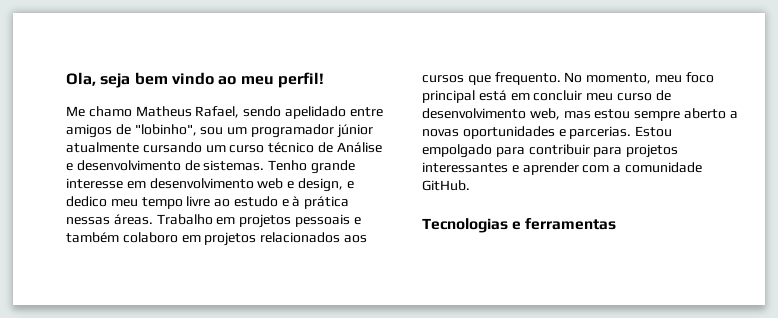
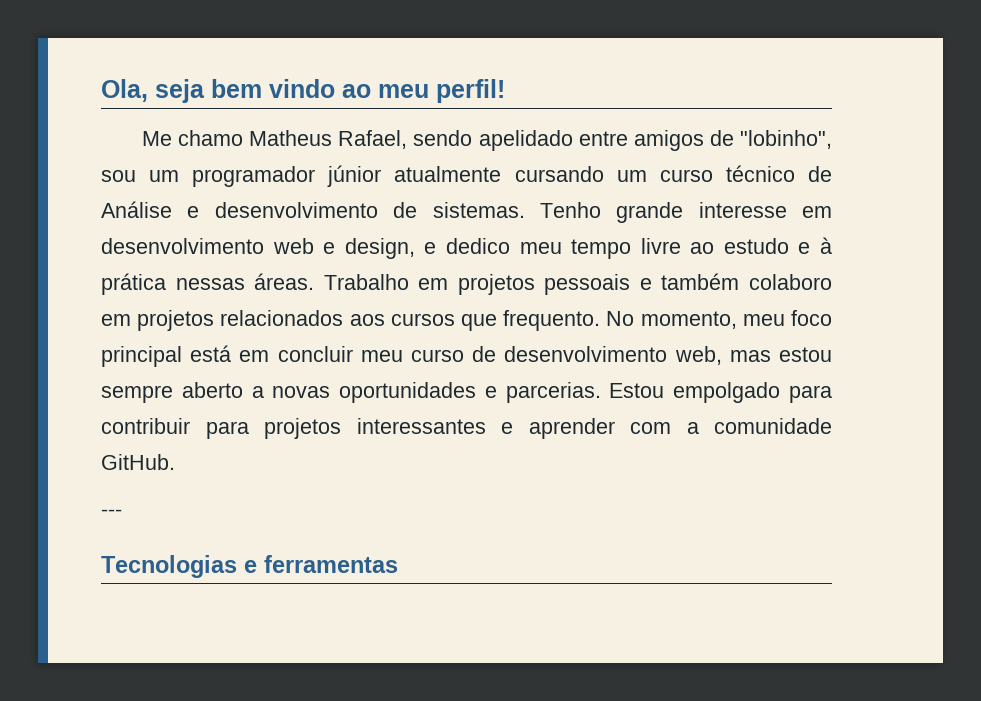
+ ---

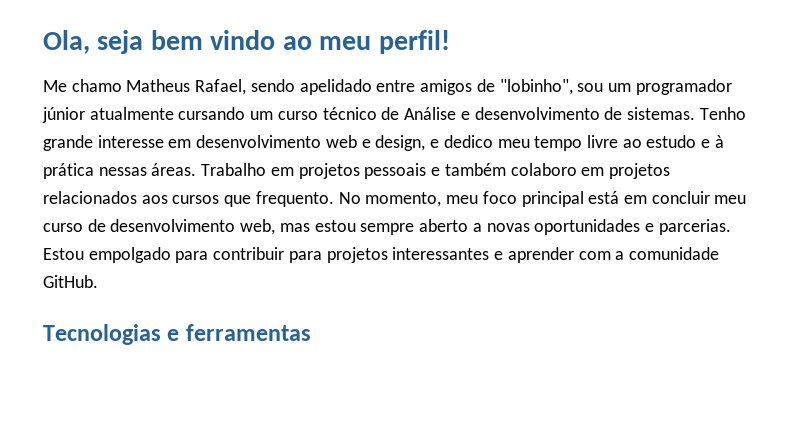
- ---

